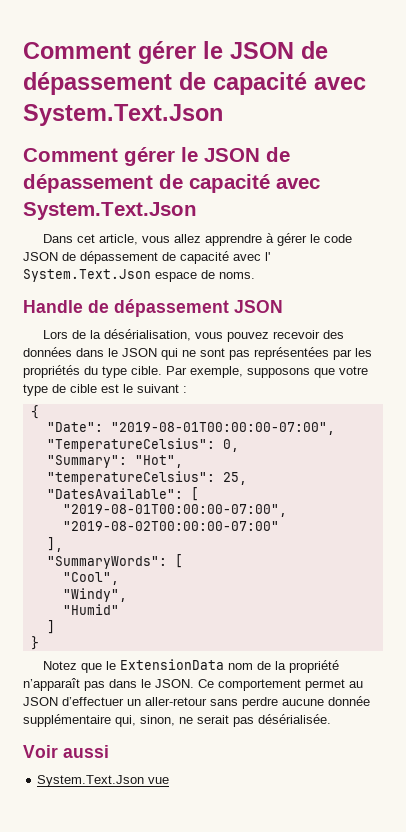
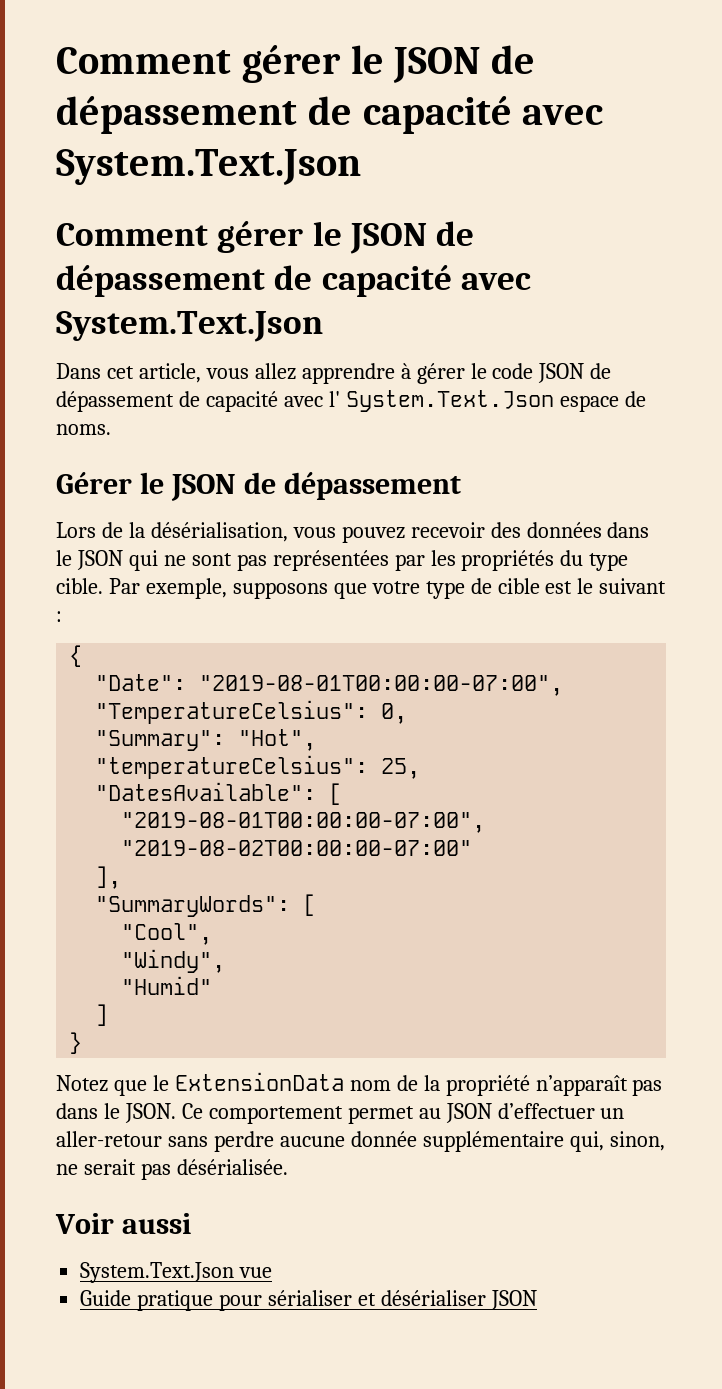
- Handle de dépassement JSON
+ Gérer le JSON de dépassement
+ Guide pratique pour sérialiser et désérialiser JSON

